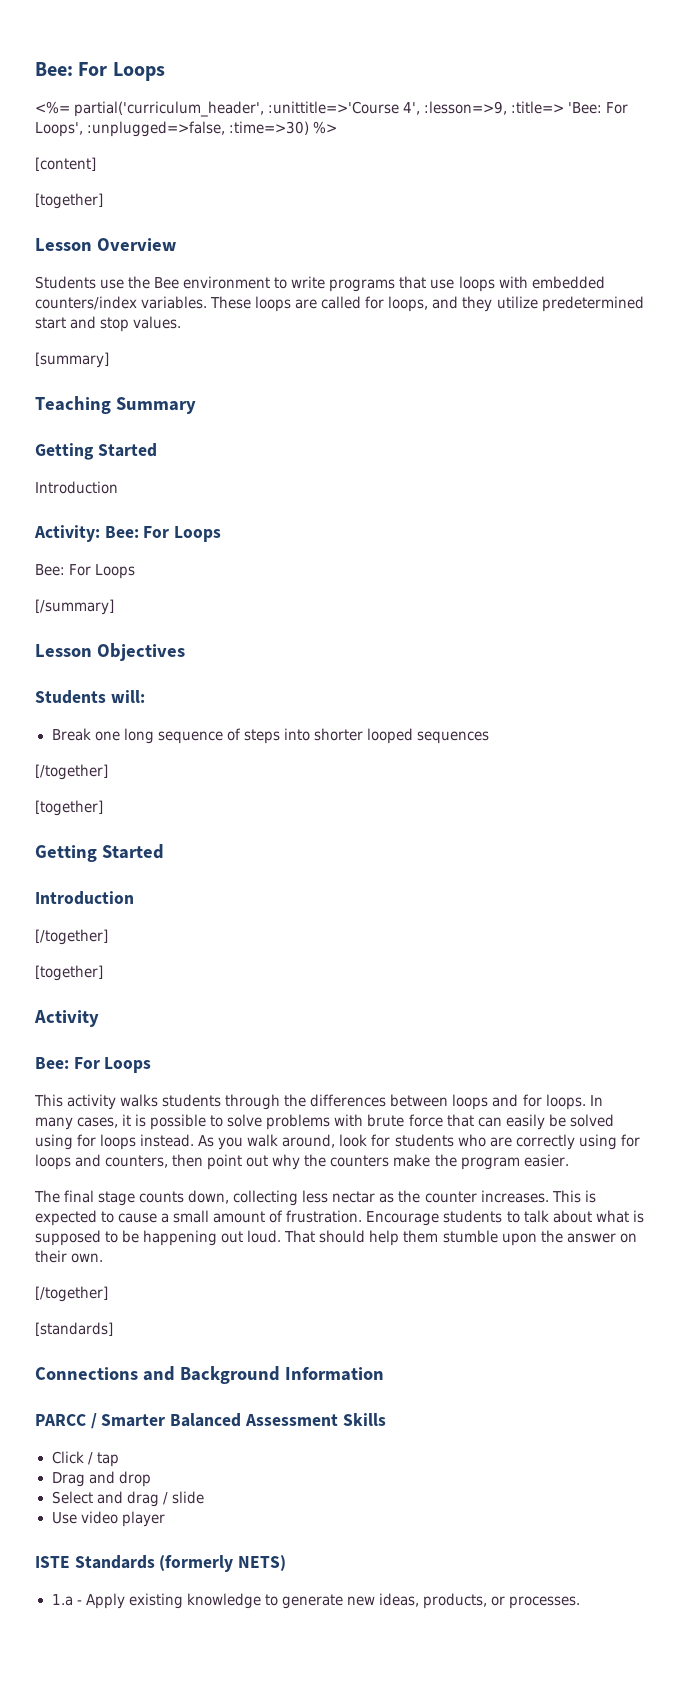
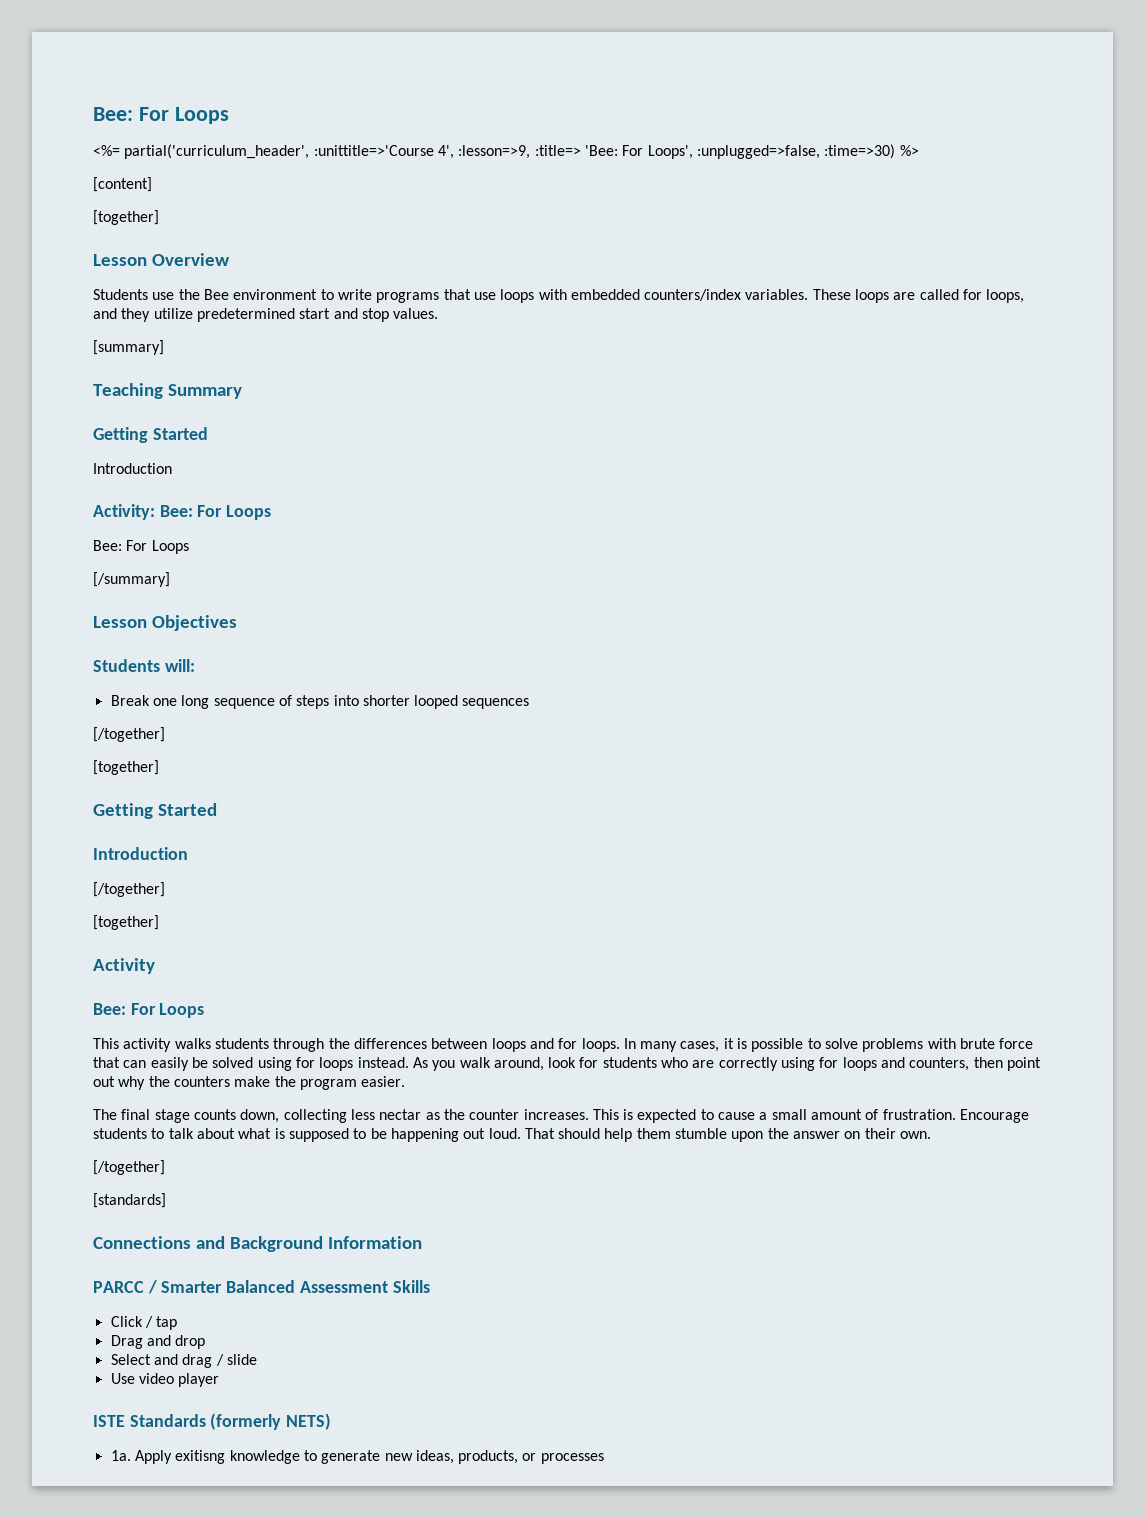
- 1.a - Apply existing knowledge to generate new ideas, products, or processes.
+ 1a. Apply exitisng knowledge to generate new ideas, products, or processes

